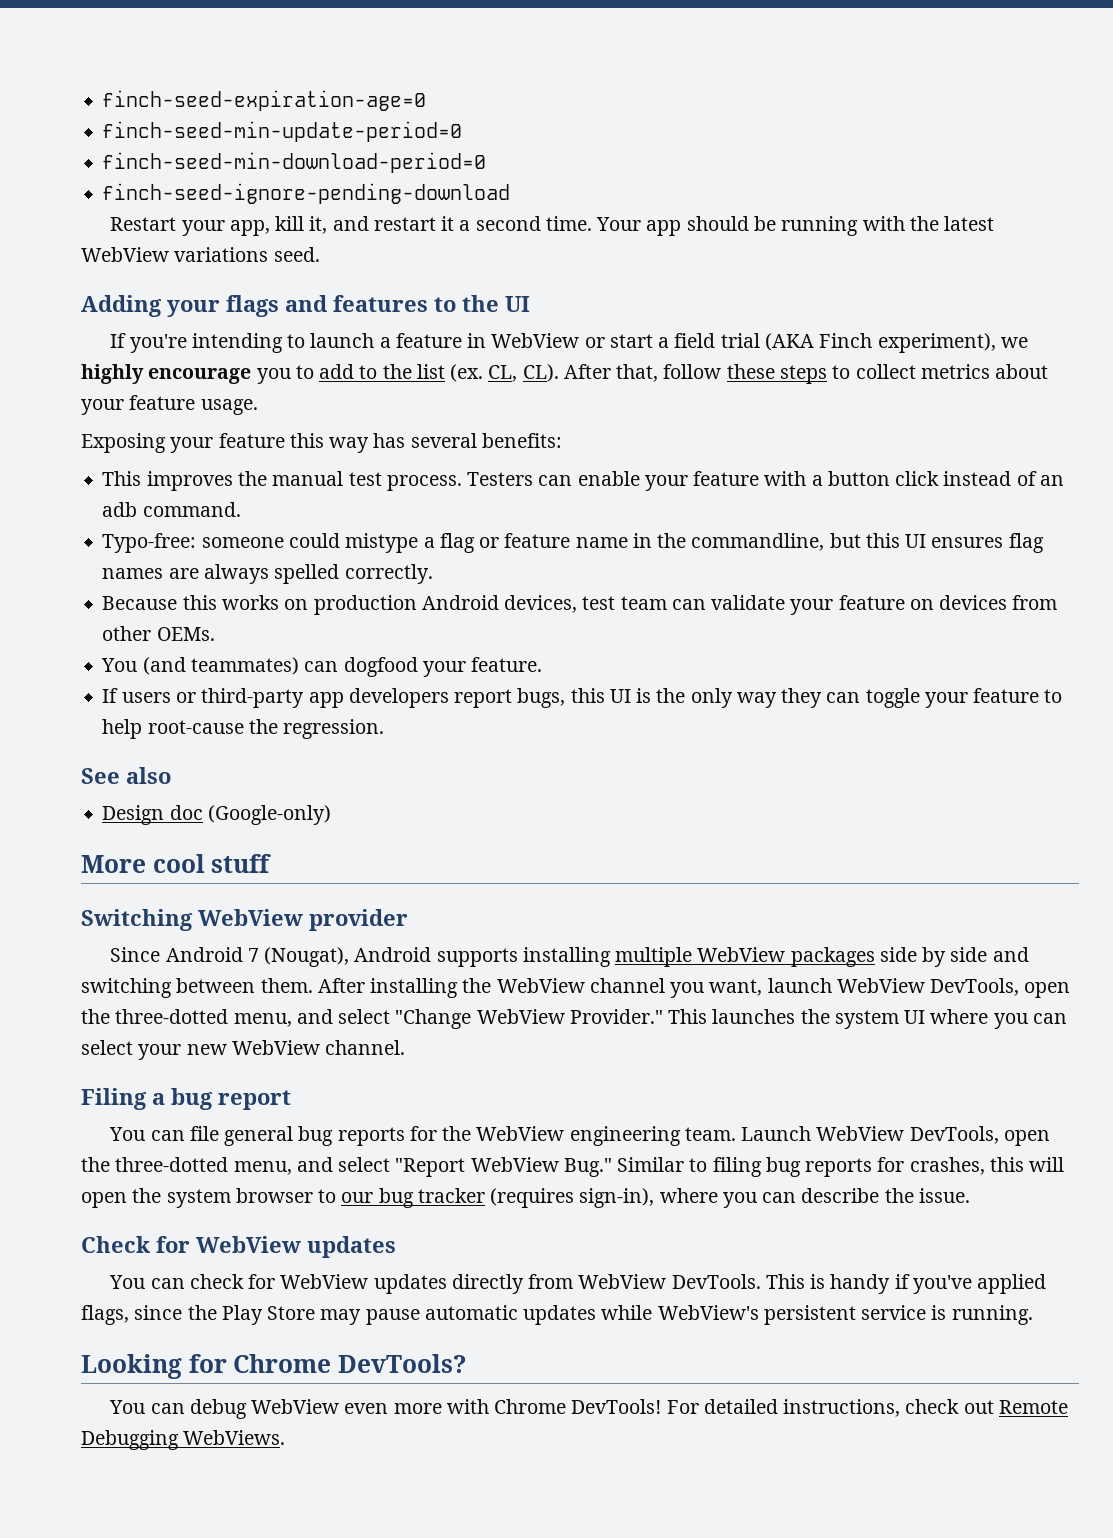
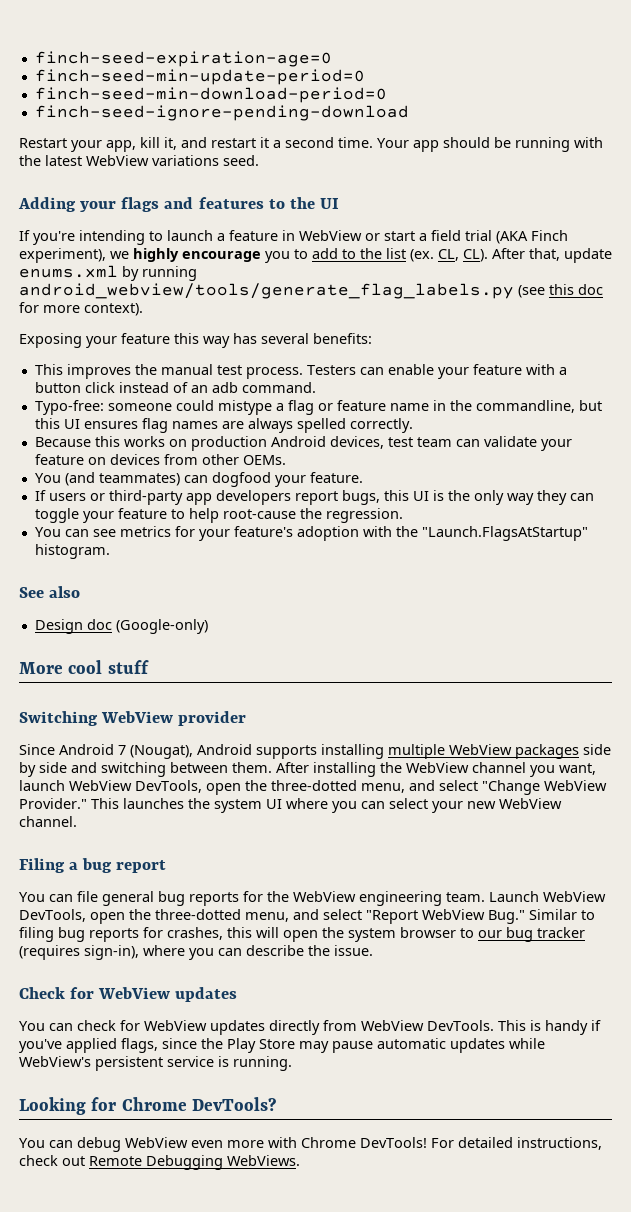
- CL, CL). After that, follow these steps to collect metrics about your feature usage.
+ CL, CL). After that, update enums.xml by running android_webview/tools/generate_flag_labels.py (see this doc for more context).
+ You can see metrics for your feature's adoption with the "Launch.FlagsAtStartup" histogram.

